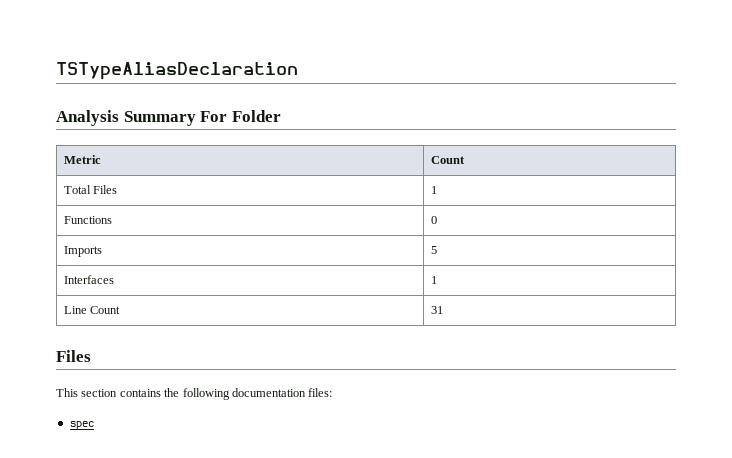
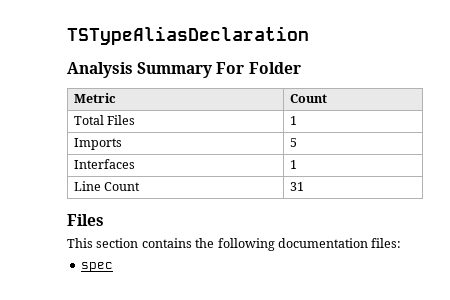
- Functions | 0

